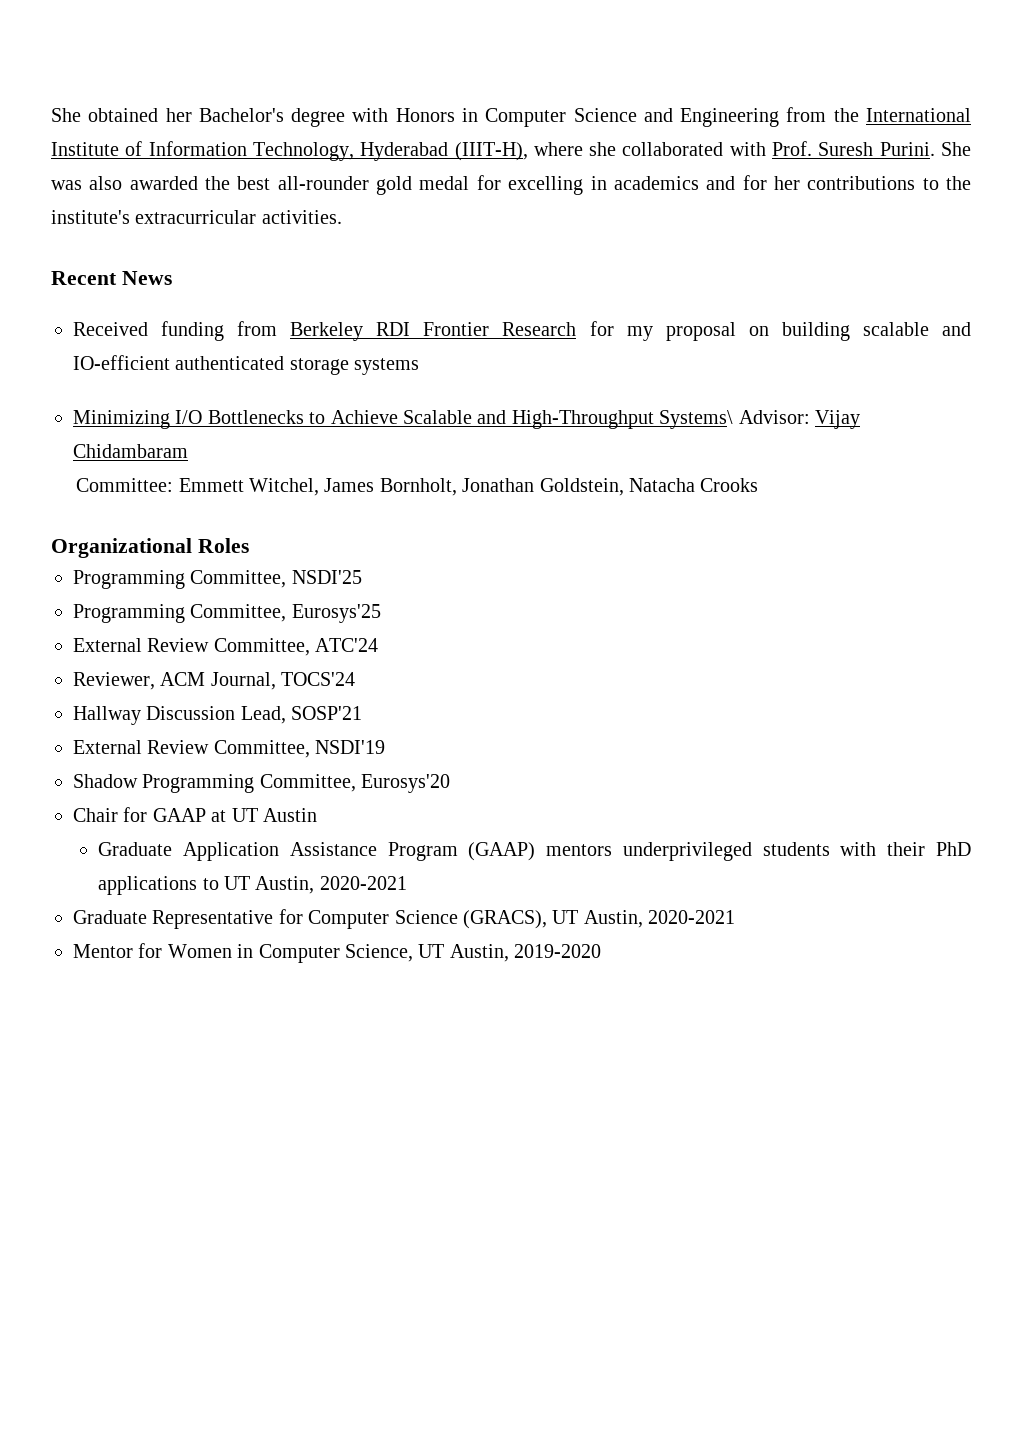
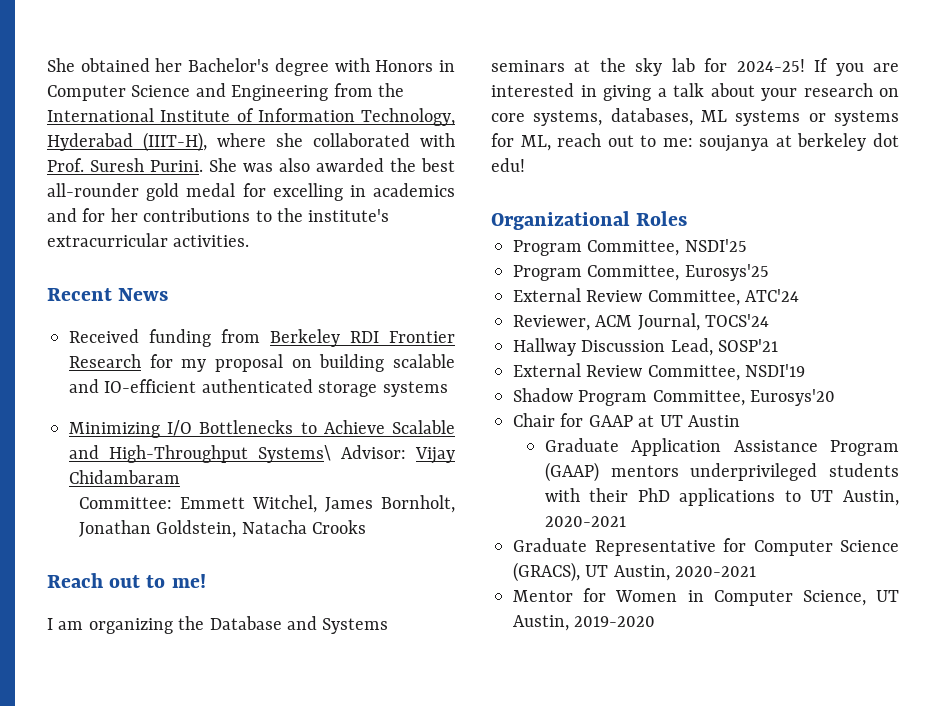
+ Reach out to me!
+ I am organizing the Database and Systems seminars at the sky lab for 2024-25! If you are interested in giving a talk about your research on core systems, databases, ML systems or systems for ML, reach out to me: soujanya at berkeley dot edu!
- Programming Committee, NSDI'25
+ Program Committee, NSDI'25
- Programming Committee, Eurosys'25
+ Program Committee, Eurosys'25
- Shadow Programming Committee, Eurosys'20
+ Shadow Program Committee, Eurosys'20

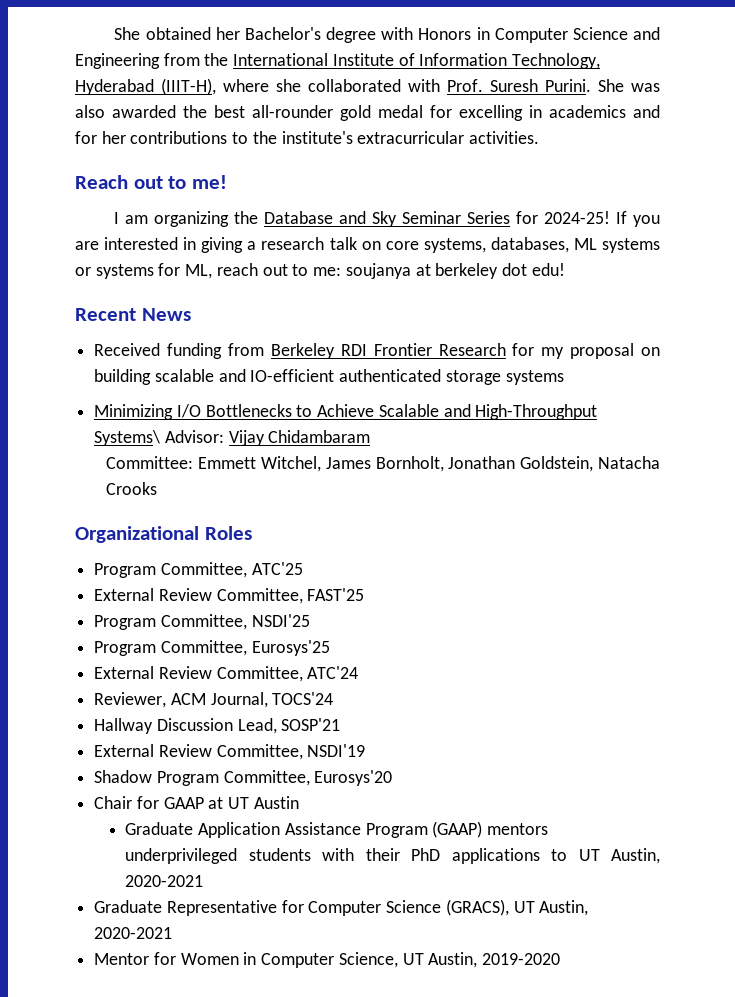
+ Reach out to me!
+ I am organizing the Database and Sky Seminar Series for 2024-25! If you are interested in giving a research talk on core systems, databases, ML systems or systems for ML, reach out to me: soujanya at berkeley dot edu!
- Reach out to me!
- I am organizing the Database and Systems seminars at the sky lab for 2024-25! If you are interested in giving a talk about your research on core systems, databases, ML systems or systems for ML, reach out to me: soujanya at berkeley dot edu!
  Organizational Roles
+ Program Committee, ATC'25
+ External Review Committee, FAST'25

